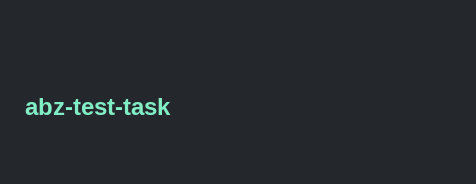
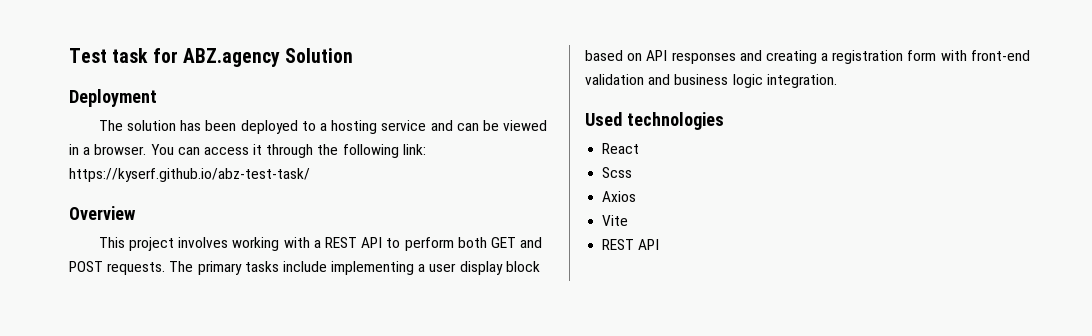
- abz-test-task
+ Test task for ABZ.agency Solution
+ Deployment
+ The solution has been deployed to a hosting service and can be viewed in a browser. You can access it through the following link: https://kyserf.github.io/abz-test-task/
+ Overview
+ This project involves working with a REST API to perform both GET and POST requests. The primary tasks include implementing a user display block based on API responses and creating a registration form with front-end validation and business logic integration.
+ Used technologies
+ React
+ Scss
+ Axios
+ Vite
+ REST API

